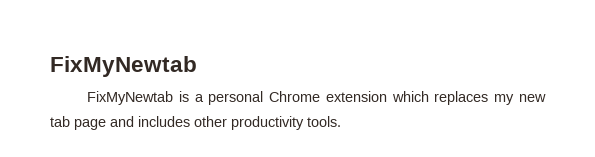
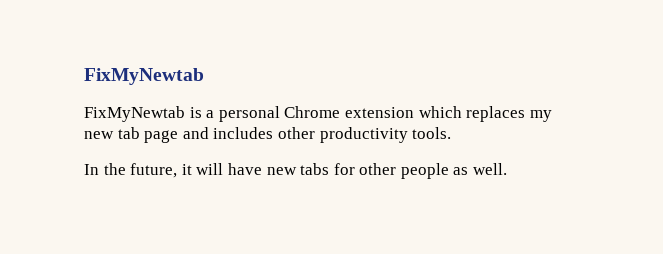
+ In the future, it will have new tabs for other people as well.

